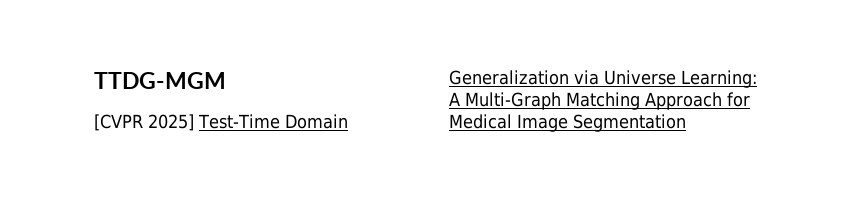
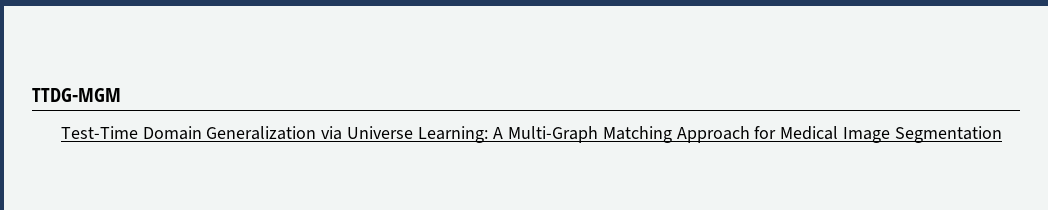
- [CVPR 2025] Test-Time Domain Generalization via Universe Learning: A Multi-Graph Matching Approach for Medical Image Segmentation
+ Test-Time Domain Generalization via Universe Learning: A Multi-Graph Matching Approach for Medical Image Segmentation

